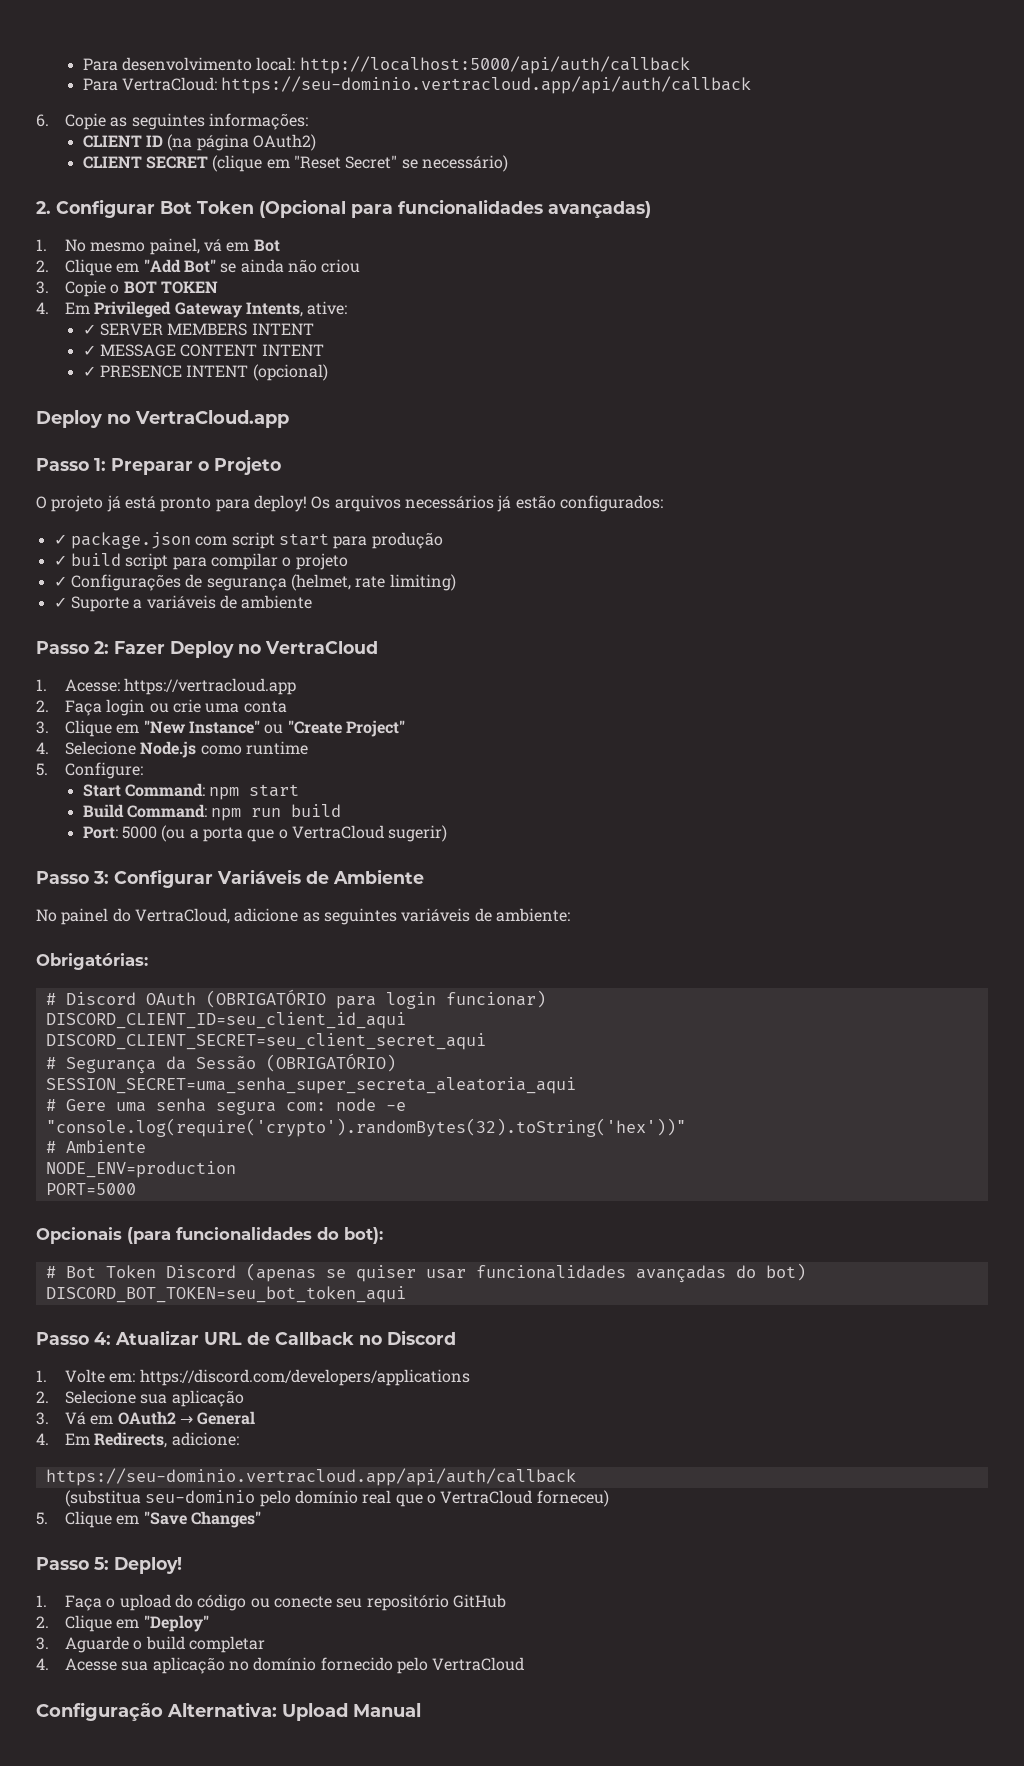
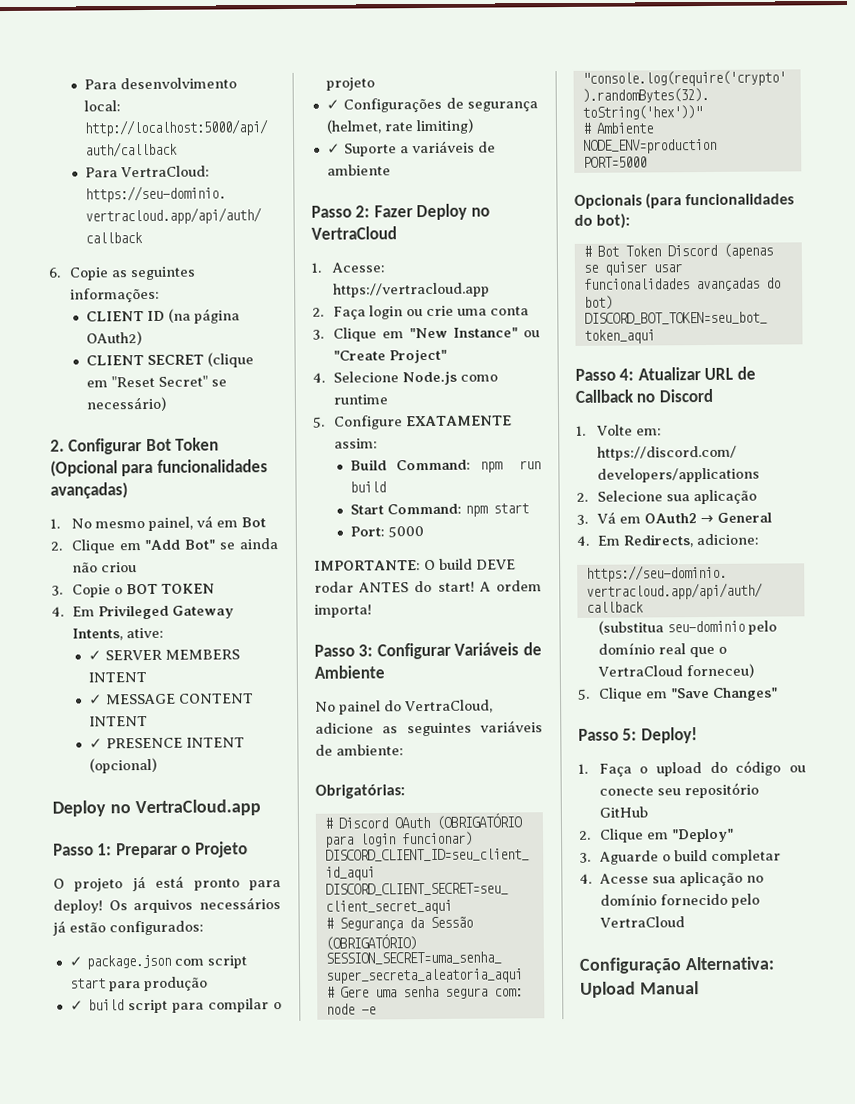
- 5. Configure:
- Start Command: npm start
+ 5. Configure EXATAMENTE assim:
- Port: 5000 (ou a porta que o VertraCloud sugerir)
+ Start Command: npm start
+ Port: 5000
+ IMPORTANTE: O build DEVE rodar ANTES do start! A ordem importa!

